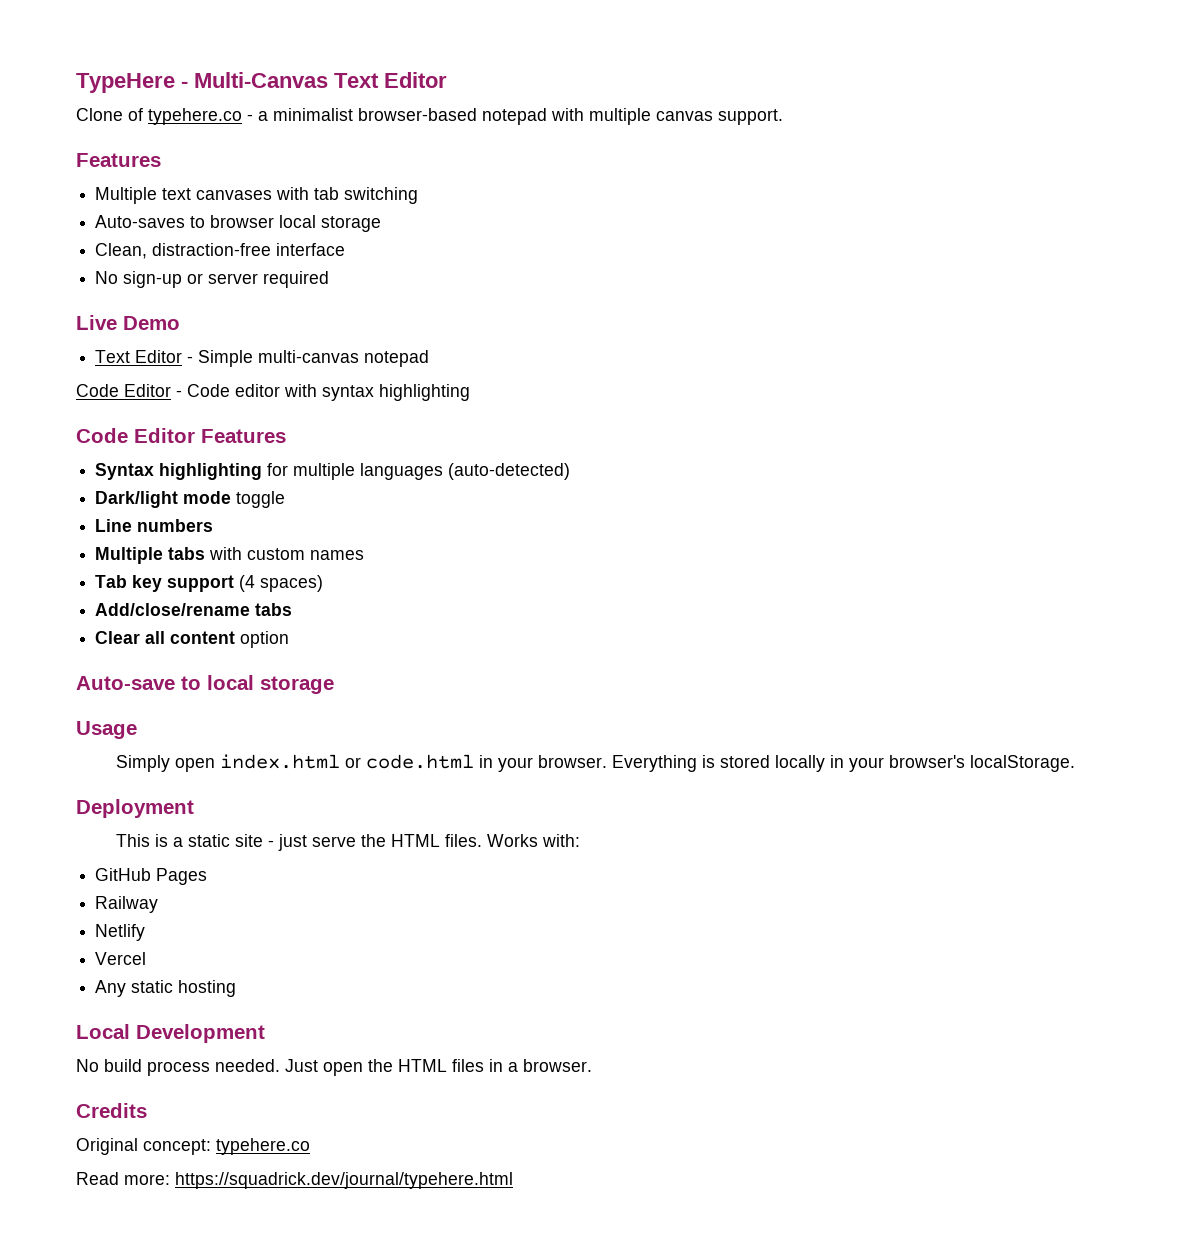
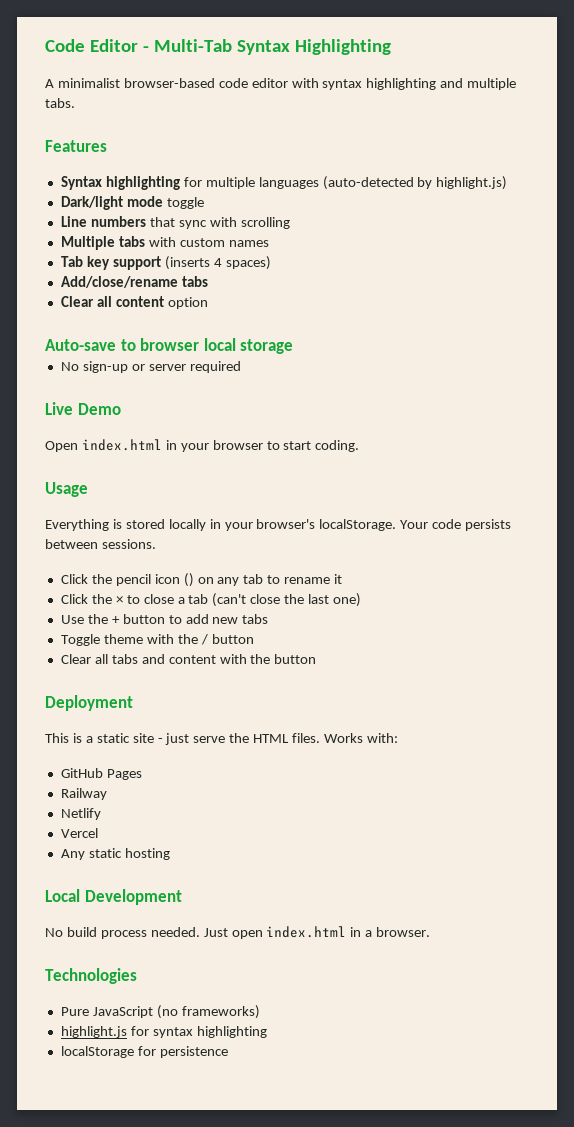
- TypeHere - Multi-Canvas Text Editor
- Clone of typehere.co - a minimalist browser-based notepad with multiple canvas support.
+ Code Editor - Multi-Tab Syntax Highlighting
+ A minimalist browser-based code editor with syntax highlighting and multiple tabs.
  Features
- Multiple text canvases with tab switching
- Auto-saves to browser local storage
- Clean, distraction-free interface
- No sign-up or server required
- Live Demo
- Text Editor - Simple multi-canvas notepad
- Code Editor - Code editor with syntax highlighting
- Code Editor Features
- Syntax highlighting for multiple languages (auto-detected)
+ Syntax highlighting for multiple languages (auto-detected by highlight.js)
- Line numbers
+ Line numbers that sync with scrolling
- Tab key support (4 spaces)
+ Tab key support (inserts 4 spaces)
- Auto-save to local storage
+ Auto-save to browser local storage
+ No sign-up or server required
+ Live Demo
+ Open index.html in your browser to start coding.
  Usage
- Simply open index.html or code.html in your browser. Everything is stored locally in your browser's localStorage.
+ Everything is stored locally in your browser's localStorage. Your code persists between sessions.
+ Click the pencil icon () on any tab to rename it
+ Click the × to close a tab (can't close the last one)
+ Use the + button to add new tabs
+ Toggle theme with the / button
+ Clear all tabs and content with the button
- Just open the HTML files in a browser.
+ Just open index.html in a browser.
- Credits
- Original concept: typehere.co
- Read more: https://squadrick.dev/journal/typehere.html
+ Technologies
+ Pure JavaScript (no frameworks)
+ highlight.js for syntax highlighting
+ localStorage for persistence

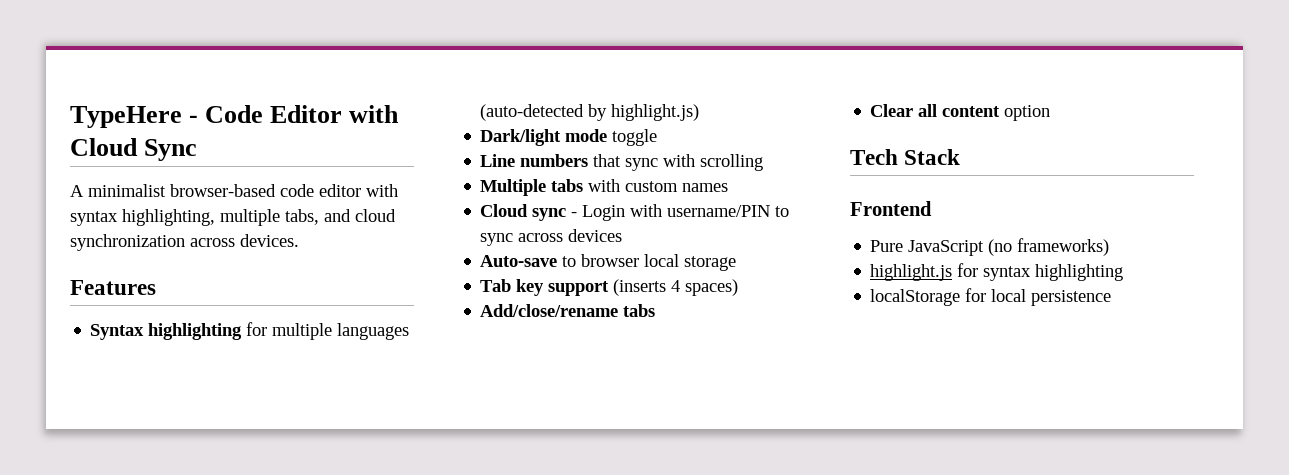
- Code Editor - Multi-Tab Syntax Highlighting
+ TypeHere - Code Editor with Cloud Sync
- A minimalist browser-based code editor with syntax highlighting and multiple tabs.
+ A minimalist browser-based code editor with syntax highlighting, multiple tabs, and cloud synchronization across devices.
+ Cloud sync - Login with username/PIN to sync across devices
+ Auto-save to browser local storage
- Auto-save to browser local storage
- No sign-up or server required
- Live Demo
- Open index.html in your browser to start coding.
- Usage
- Everything is stored locally in your browser's localStorage. Your code persists between sessions.
- Click the pencil icon () on any tab to rename it
- Click the × to close a tab (can't close the last one)
- Use the + button to add new tabs
- Toggle theme with the / button
- Clear all tabs and content with the button
- Deployment
- This is a static site - just serve the HTML files. Works with:
- GitHub Pages
- Railway
- Netlify
- Vercel
- Any static hosting
- Local Development
- No build process needed. Just open index.html in a browser.
- Technologies
+ Tech Stack
+ Frontend
- localStorage for persistence
+ localStorage for local persistence

